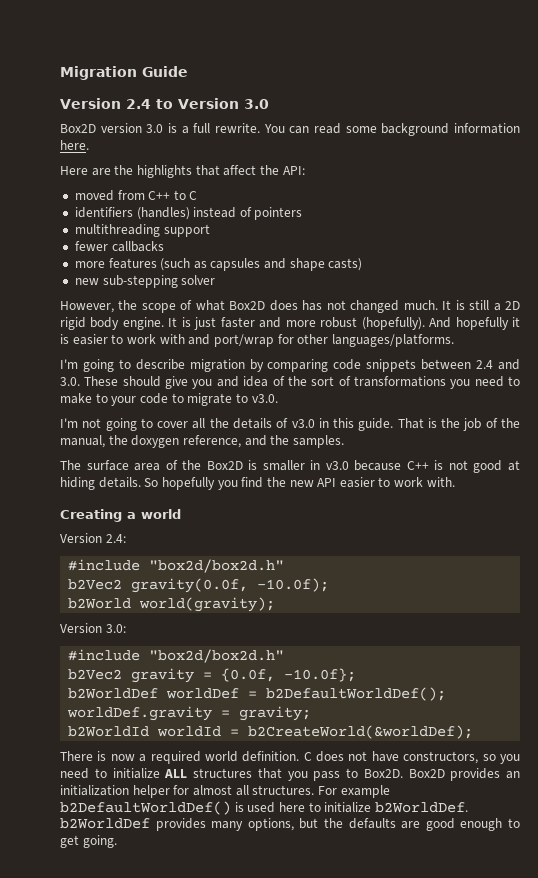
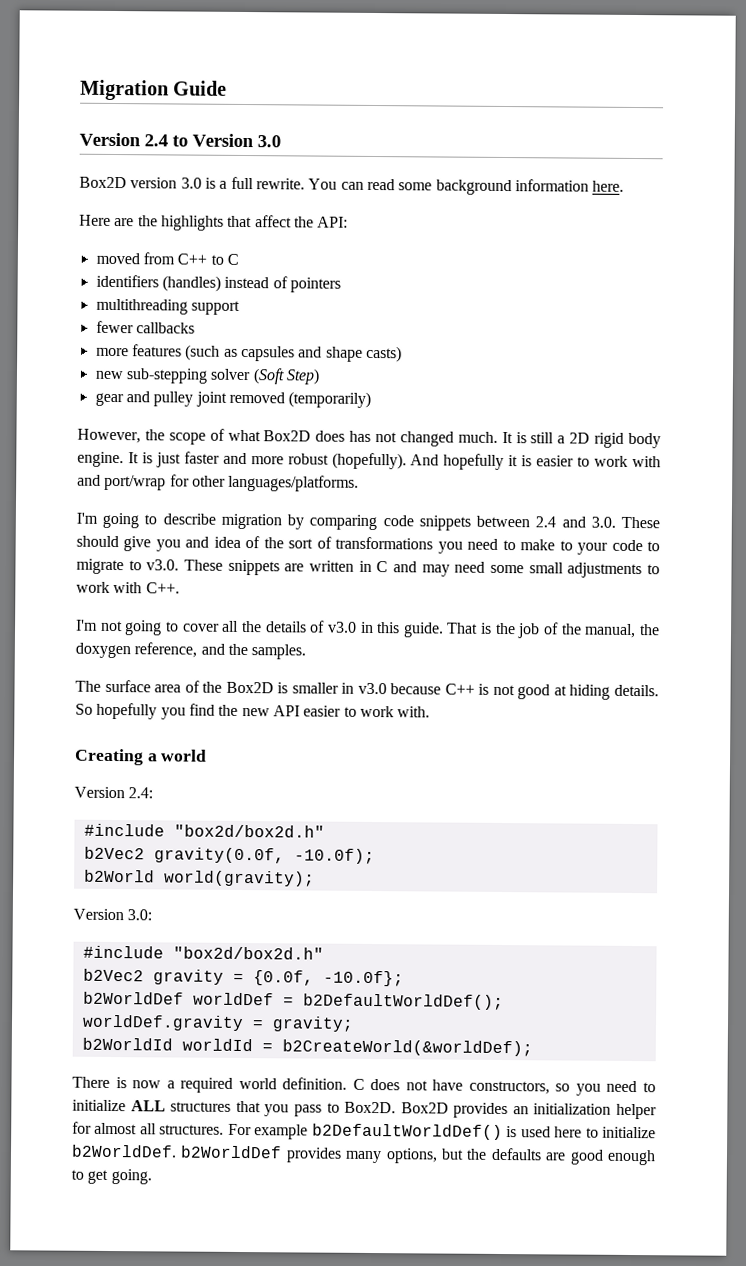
- new sub-stepping solver
+ new sub-stepping solver (Soft Step)
+ gear and pulley joint removed (temporarily)
- I'm going to describe migration by comparing code snippets between 2.4 and 3.0. These should give you and idea of the sort of transformations you need to make to your code to migrate to v3.0.
+ I'm going to describe migration by comparing code snippets between 2.4 and 3.0. These should give you and idea of the sort of transformations you need to make to your code to migrate to v3.0. These snippets are written in C and may need some small adjustments to work with C++.

